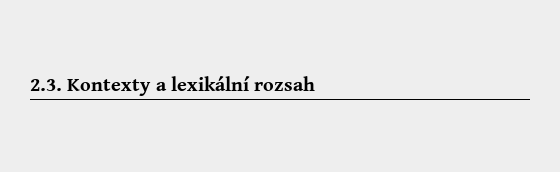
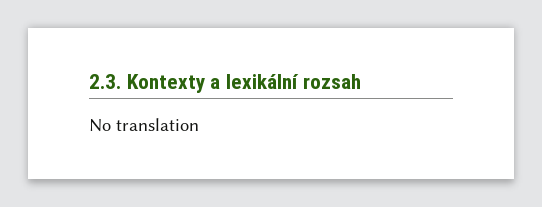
+ No translation

